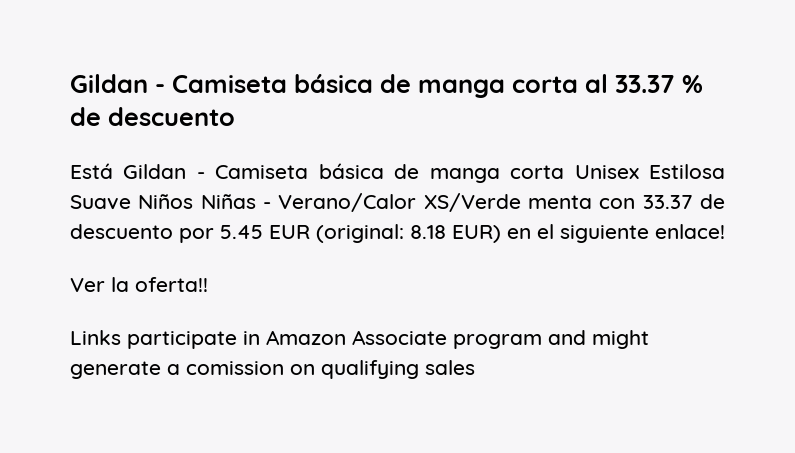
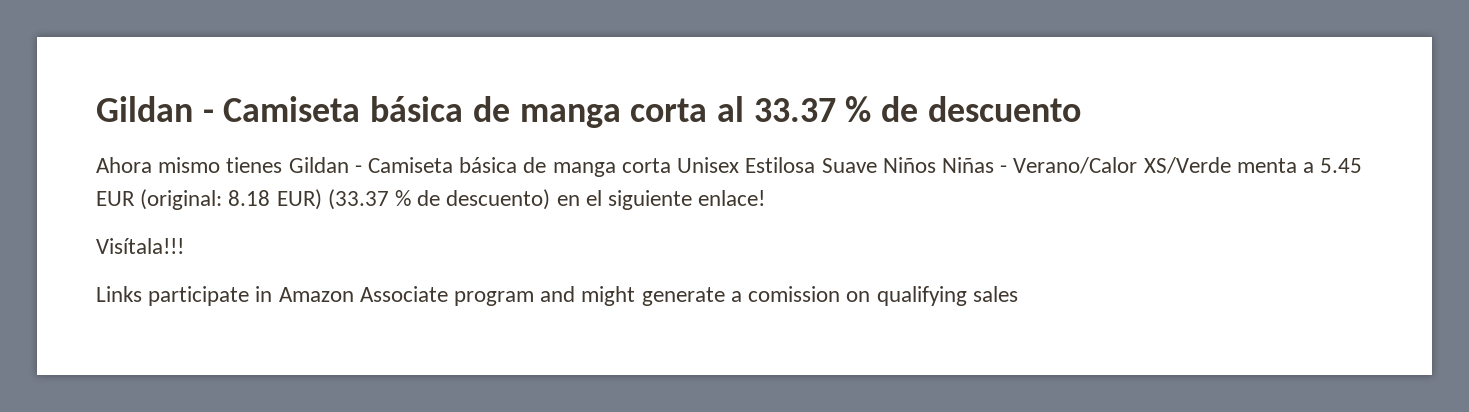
- Está Gildan - Camiseta básica de manga corta Unisex Estilosa Suave Niños Niñas - Verano/Calor XS/Verde menta con 33.37 de descuento por 5.45 EUR (original: 8.18 EUR) en el siguiente enlace!
+ Ahora mismo tienes Gildan - Camiseta básica de manga corta Unisex Estilosa Suave Niños Niñas - Verano/Calor XS/Verde menta a 5.45 EUR (original: 8.18 EUR) (33.37 % de descuento) en el siguiente enlace!
- Ver la oferta!!
+ Visítala!!!

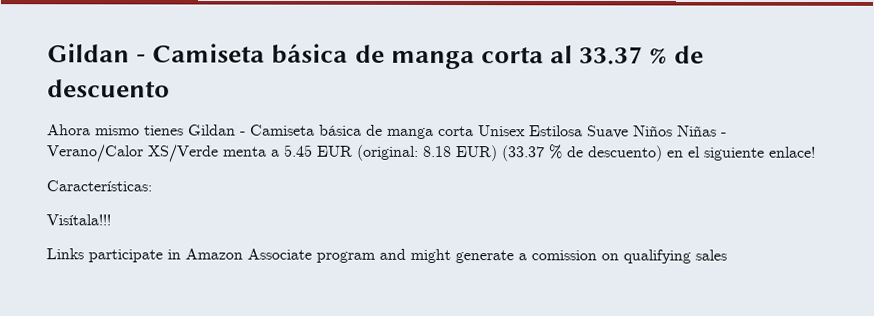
+ Características:

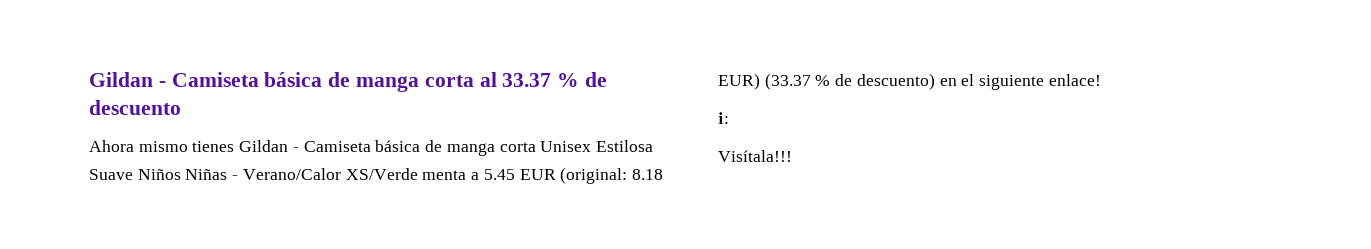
- Características:
+ ℹ:
- Links participate in Amazon Associate program and might generate a comission on qualifying sales

